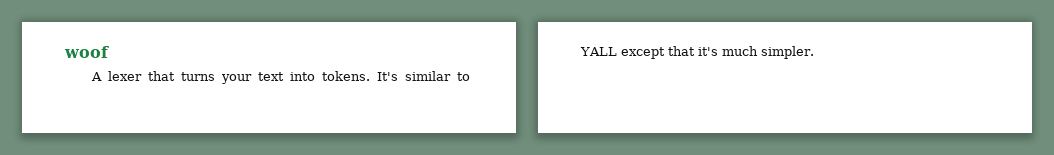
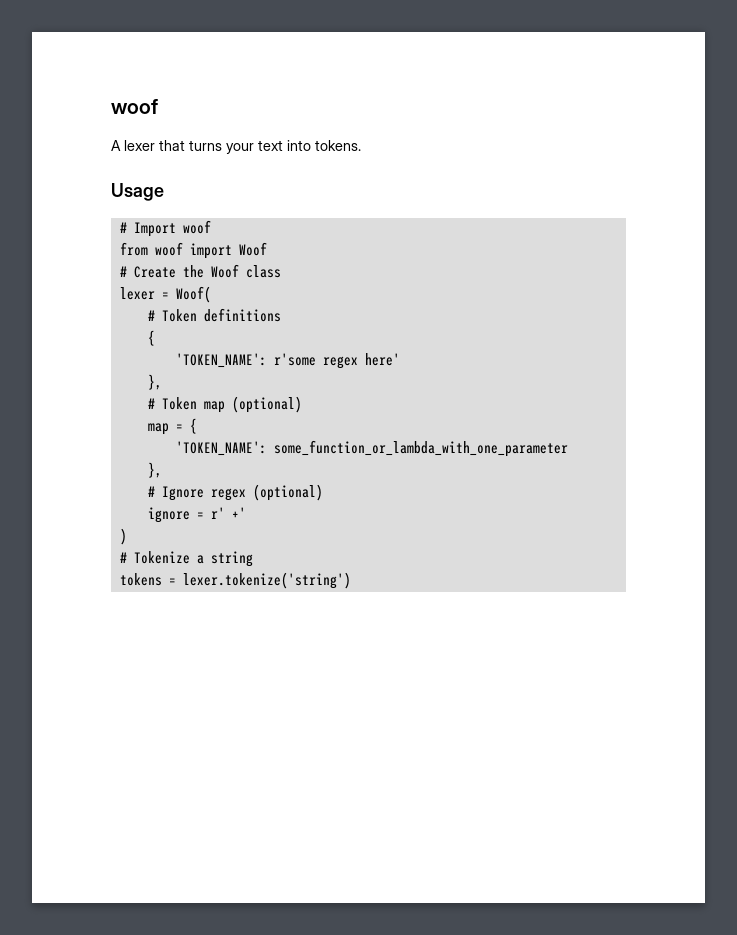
- A lexer that turns your text into tokens. It's similar to YALL except that it's much simpler.
+ A lexer that turns your text into tokens.
+ Usage
+ # Import woof
+ from woof import Woof
+ # Create the Woof class
+ lexer = Woof(
+ # Token definitions
+ {
+ 'TOKEN_NAME': r'some regex here'
+ },
+ # Token map (optional)
+ map = {
+ 'TOKEN_NAME': some_function_or_lambda_with_one_parameter
+ },
+ # Ignore regex (optional)
+ ignore = r' +'
+ )
+ # Tokenize a string
+ tokens = lexer.tokenize('string')

